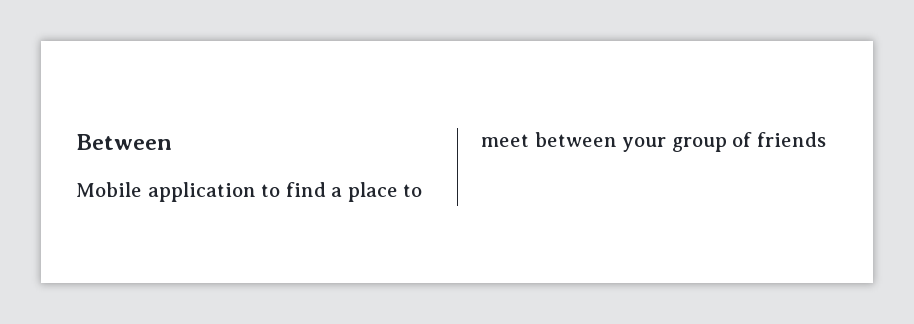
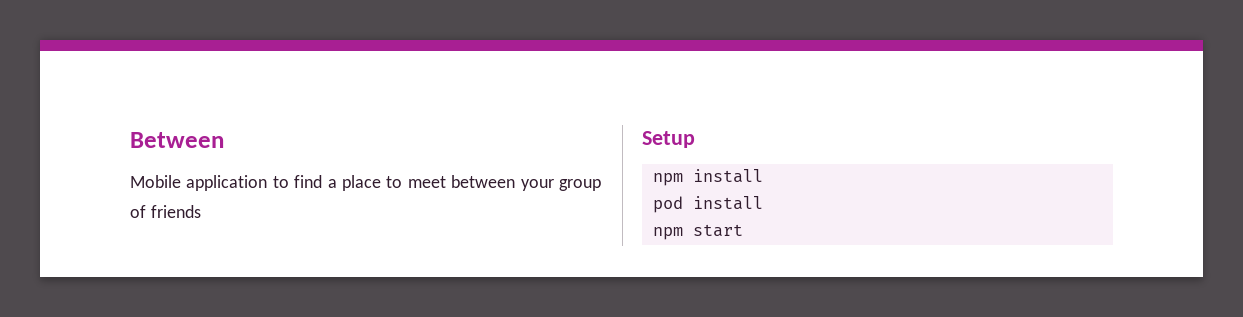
+ Setup
+ npm install
+ pod install
+ npm start

